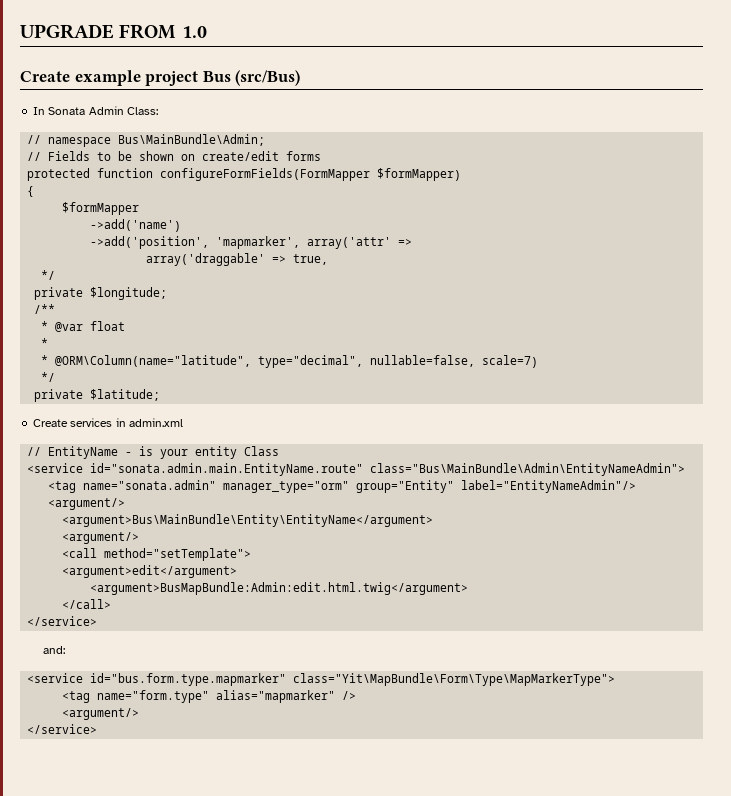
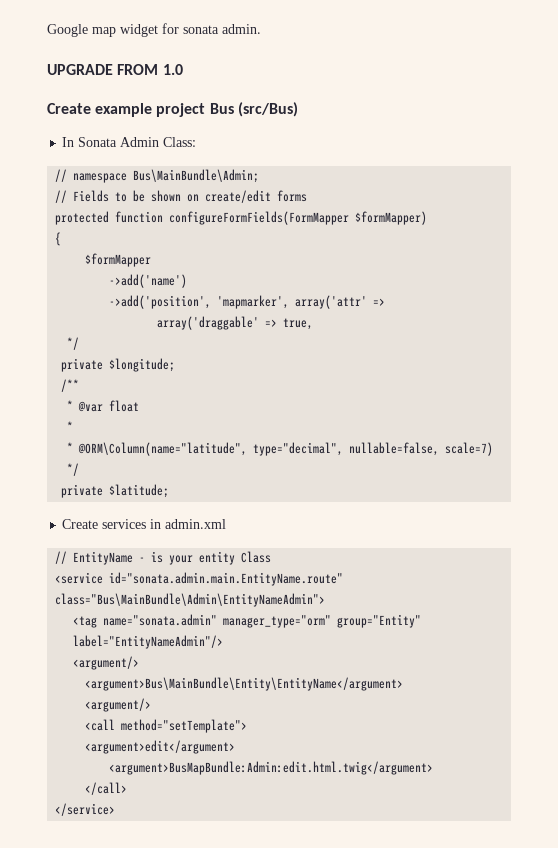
+ Google map widget for sonata admin.
- and:
- <service id="bus.form.type.mapmarker" class="Yit\MapBundle\Form\Type\MapMarkerType">
- <tag name="form.type" alias="mapmarker" />
- <argument/>
- </service>

